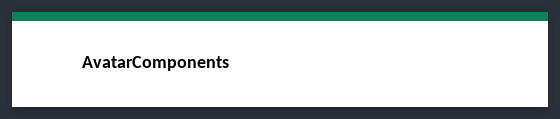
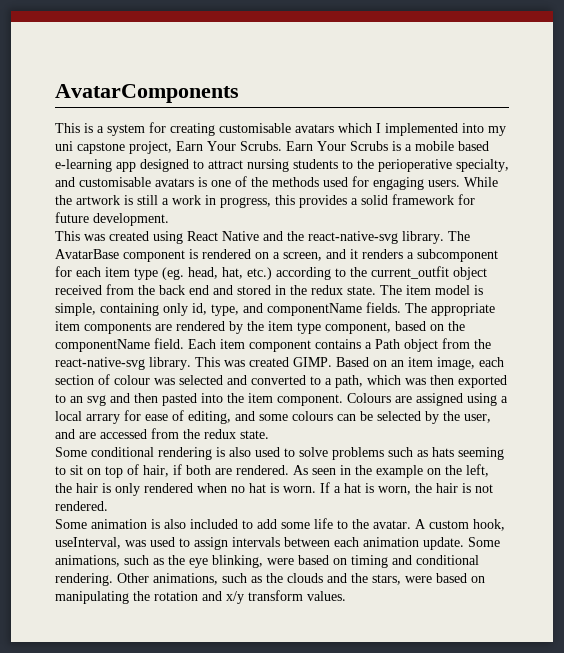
+ This is a system for creating customisable avatars which I implemented into my uni capstone project, Earn Your Scrubs. Earn Your Scrubs is a mobile based e-learning app designed to attract nursing students to the perioperative specialty, and customisable avatars is one of the methods used for engaging users. While the artwork is still a work in progress, this provides a solid framework for future development.
+ This was created using React Native and the react-native-svg library. The AvatarBase component is rendered on a screen, and it renders a subcomponent for each item type (eg. head, hat, etc.) according to the current_outfit object received from the back end and stored in the redux state. The item model is simple, containing only id, type, and componentName fields. The appropriate item components are rendered by the item type component, based on the componentName field. Each item component contains a Path object from the react-native-svg library. This was created GIMP. Based on an item image, each section of colour was selected and converted to a path, which was then exported to an svg and then pasted into the item component. Colours are assigned using a local arrary for ease of editing, and some colours can be selected by the user, and are accessed from the redux state.
+ Some conditional rendering is also used to solve problems such as hats seeming to sit on top of hair, if both are rendered. As seen in the example on the left, the hair is only rendered when no hat is worn. If a hat is worn, the hair is not rendered.
+ Some animation is also included to add some life to the avatar. A custom hook, useInterval, was used to assign intervals between each animation update. Some animations, such as the eye blinking, were based on timing and conditional rendering. Other animations, such as the clouds and the stars, were based on manipulating the rotation and x/y transform values.

